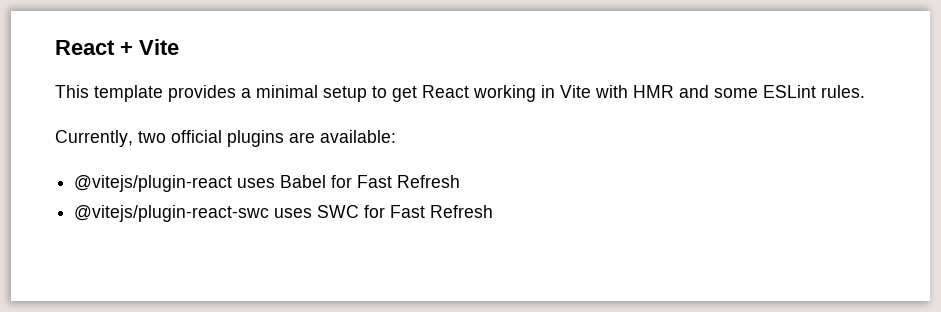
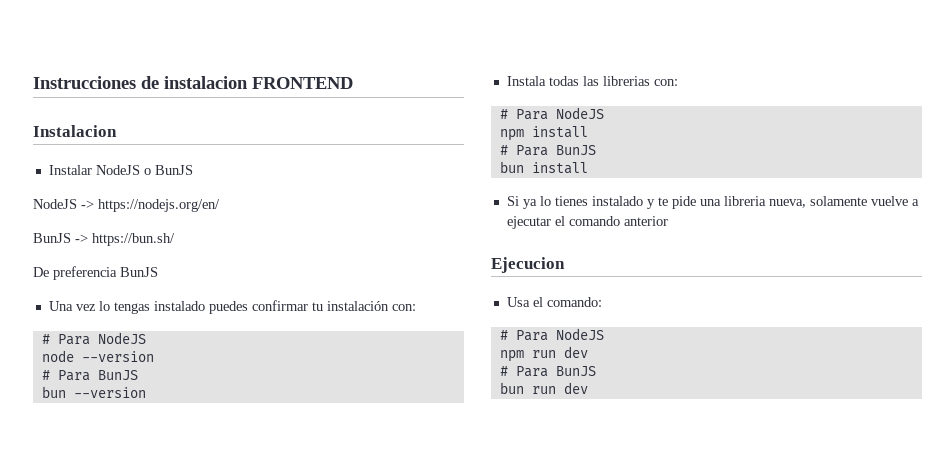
- React + Vite
- This template provides a minimal setup to get React working in Vite with HMR and some ESLint rules.
- Currently, two official plugins are available:
- @vitejs/plugin-react uses Babel for Fast Refresh
- @vitejs/plugin-react-swc uses SWC for Fast Refresh
+ Instrucciones de instalacion FRONTEND
+ Instalacion
+ Instalar NodeJS o BunJS
+ NodeJS -> https://nodejs.org/en/
+ BunJS -> https://bun.sh/
+ De preferencia BunJS
+ Una vez lo tengas instalado puedes confirmar tu instalación con:
+ # Para NodeJS
+ node --version
+ # Para BunJS
+ bun --version
+ Instala todas las librerias con:
+ # Para NodeJS
+ npm install
+ # Para BunJS
+ bun install
+ Si ya lo tienes instalado y te pide una libreria nueva, solamente vuelve a ejecutar el comando anterior
+ Ejecucion
+ Usa el comando:
+ # Para NodeJS
+ npm run dev
+ # Para BunJS
+ bun run dev

